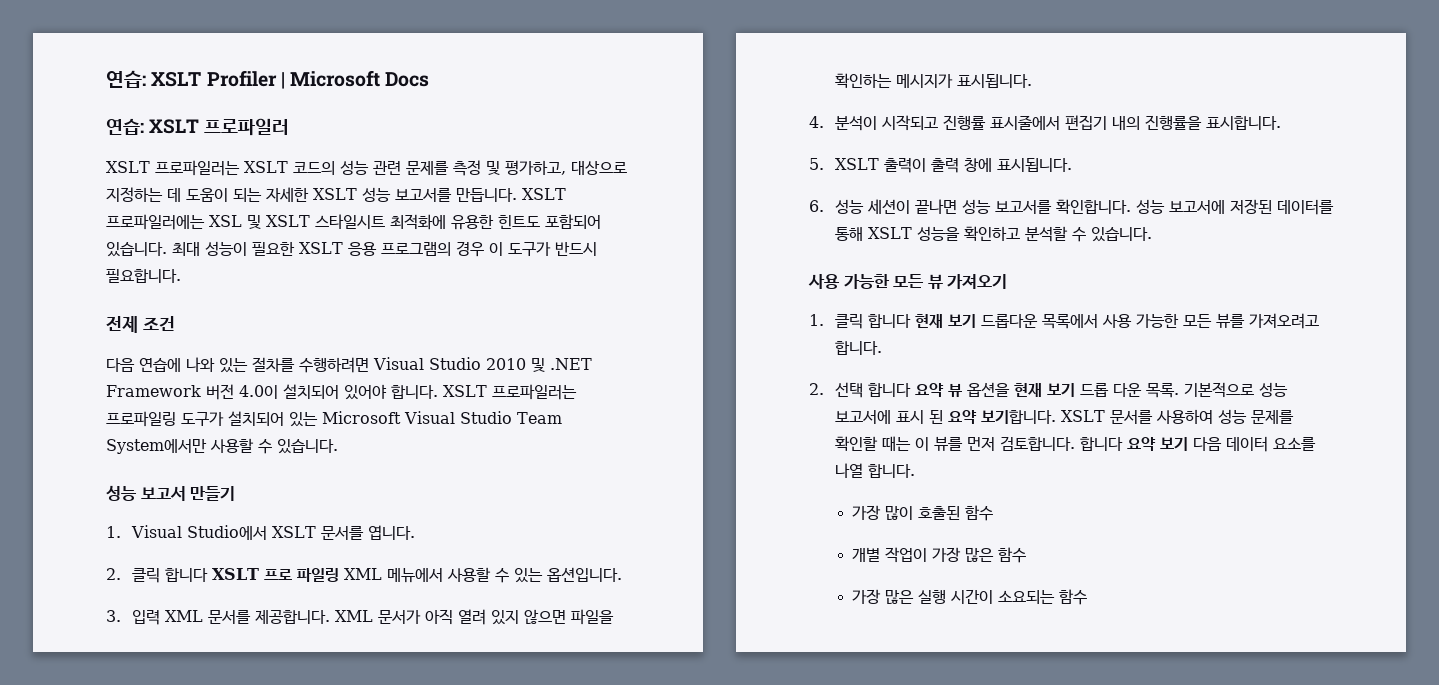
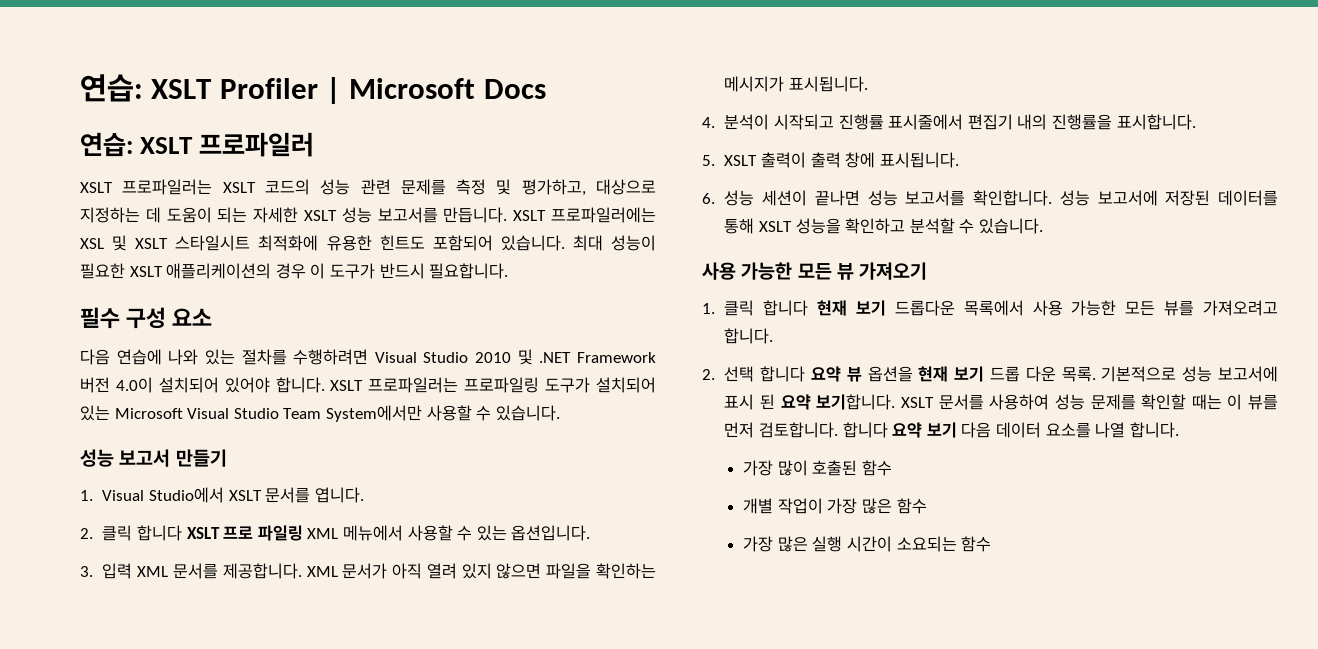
- 최대 성능이 필요한 XSLT 응용 프로그램의 경우 이 도구가 반드시 필요합니다.
+ 최대 성능이 필요한 XSLT 애플리케이션의 경우 이 도구가 반드시 필요합니다.
- 전제 조건
+ 필수 구성 요소

